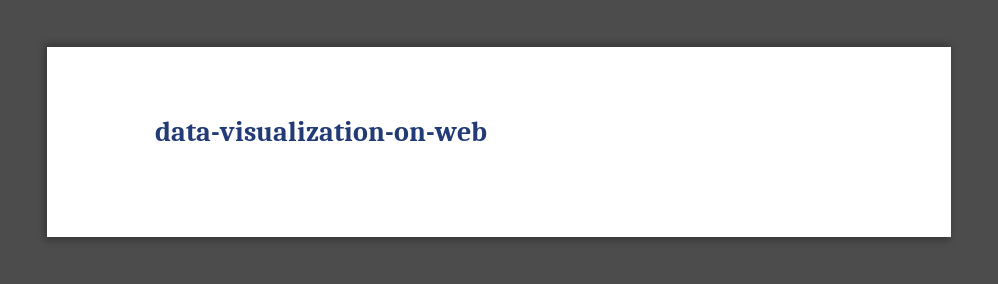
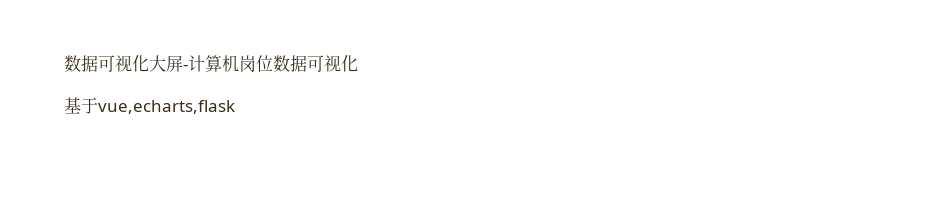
- data-visualization-on-web
+ 数据可视化大屏-计算机岗位数据可视化
+ 基于vue,echarts,flask

